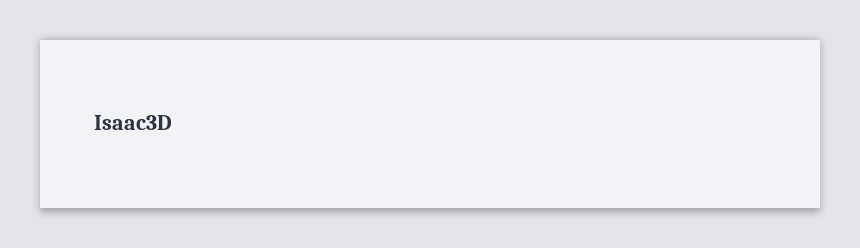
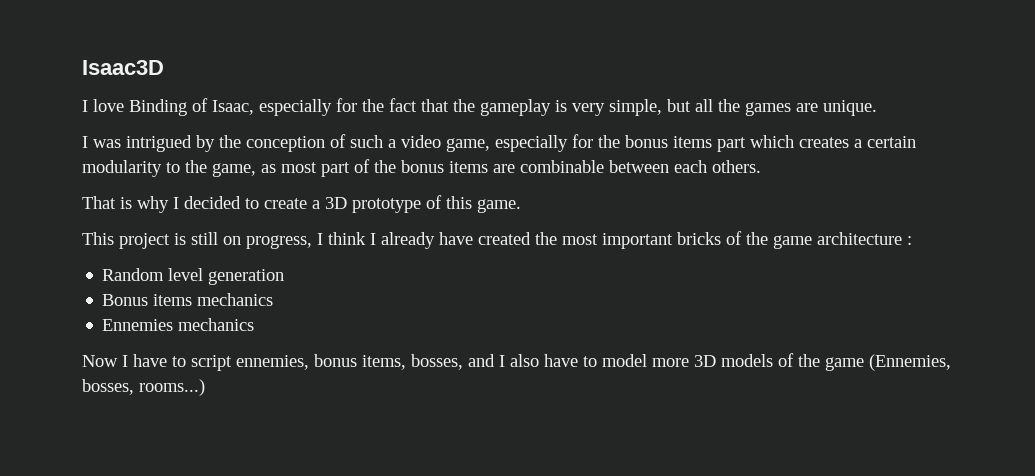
+ I love Binding of Isaac, especially for the fact that the gameplay is very simple, but all the games are unique.
+ I was intrigued by the conception of such a video game, especially for the bonus items part which creates a certain modularity to the game, as most part of the bonus items are combinable between each others.
+ That is why I decided to create a 3D prototype of this game.
+ This project is still on progress, I think I already have created the most important bricks of the game architecture :
+ Random level generation
+ Bonus items mechanics
+ Ennemies mechanics
+ Now I have to script ennemies, bonus items, bosses, and I also have to model more 3D models of the game (Ennemies, bosses, rooms...)

